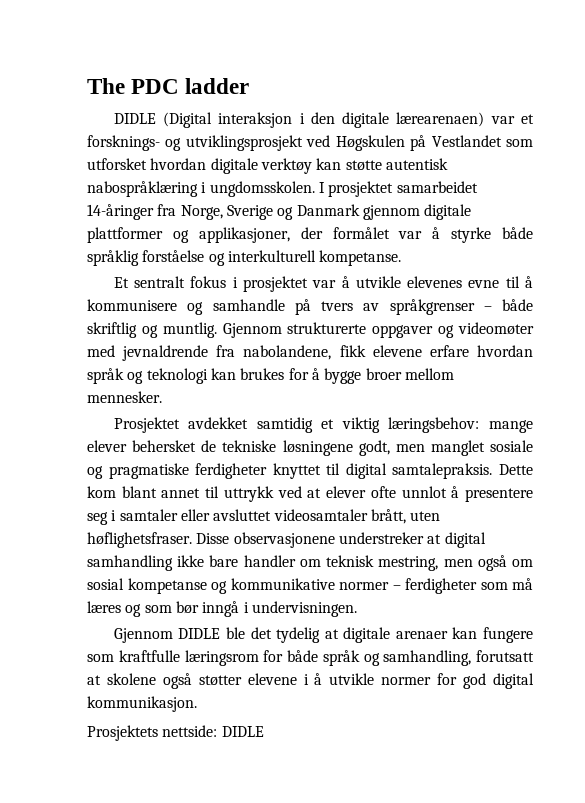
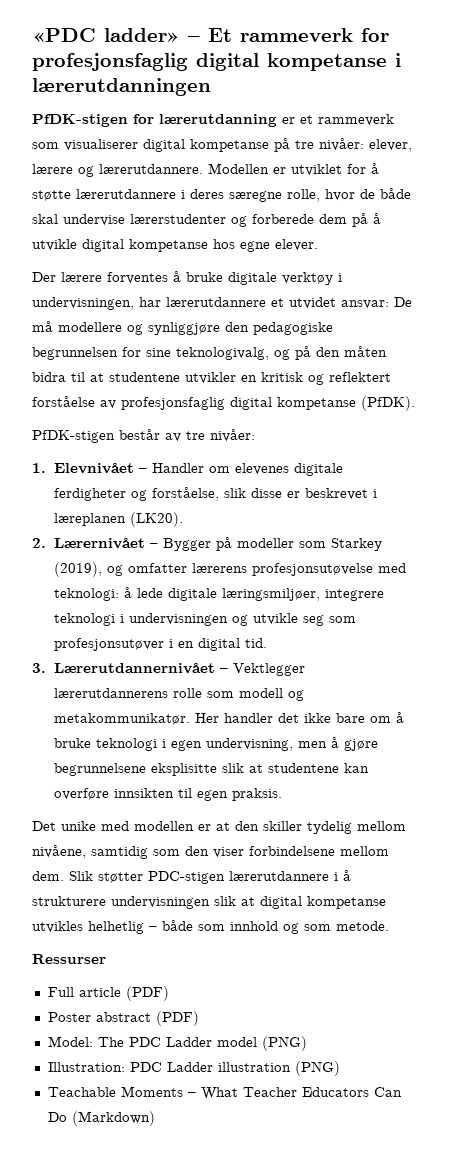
- The PDC ladder
- DIDLE (Digital interaksjon i den digitale lærearenaen) var et forsknings- og utviklingsprosjekt ved Høgskulen på Vestlandet som utforsket hvordan digitale verktøy kan støtte autentisk nabospråklæring i ungdomsskolen. I prosjektet samarbeidet 14-åringer fra Norge, Sverige og Danmark gjennom digitale plattformer og applikasjoner, der formålet var å styrke både språklig forståelse og interkulturell kompetanse.
- Et sentralt fokus i prosjektet var å utvikle elevenes evne til å kommunisere og samhandle på tvers av språkgrenser – både skriftlig og muntlig. Gjennom strukturerte oppgaver og videomøter med jevnaldrende fra nabolandene, fikk elevene erfare hvordan språk og teknologi kan brukes for å bygge broer mellom mennesker.
- Prosjektet avdekket samtidig et viktig læringsbehov: mange elever behersket de tekniske løsningene godt, men manglet sosiale og pragmatiske ferdigheter knyttet til digital samtalepraksis. Dette kom blant annet til uttrykk ved at elever ofte unnlot å presentere seg i samtaler eller avsluttet videosamtaler brått, uten høflighetsfraser. Disse observasjonene understreker at digital samhandling ikke bare handler om teknisk mestring, men også om sosial kompetanse og kommunikative normer – ferdigheter som må læres og som bør inngå i undervisningen.
- Gjennom DIDLE ble det tydelig at digitale arenaer kan fungere som kraftfulle læringsrom for både språk og samhandling, forutsatt at skolene også støtter elevene i å utvikle normer for god digital kommunikasjon.
- Prosjektets nettside: DIDLE
+ «PDC ladder» – Et rammeverk for profesjonsfaglig digital kompetanse i lærerutdanningen
+ PfDK-stigen for lærerutdanning er et rammeverk som visualiserer digital kompetanse på tre nivåer: elever, lærere og lærerutdannere. Modellen er utviklet for å støtte lærerutdannere i deres særegne rolle, hvor de både skal undervise lærerstudenter og forberede dem på å utvikle digital kompetanse hos egne elever.
+ Der lærere forventes å bruke digitale verktøy i undervisningen, har lærerutdannere et utvidet ansvar: De må modellere og synliggjøre den pedagogiske begrunnelsen for sine teknologivalg, og på den måten bidra til at studentene utvikler en kritisk og reflektert forståelse av profesjonsfaglig digital kompetanse (PfDK).
+ PfDK-stigen består av tre nivåer:
+ 1. Elevnivået – Handler om elevenes digitale ferdigheter og forståelse, slik disse er beskrevet i læreplanen (LK20).
+ 2. Lærernivået – Bygger på modeller som Starkey (2019), og omfatter lærerens profesjonsutøvelse med teknologi: å lede digitale læringsmiljøer, integrere teknologi i undervisningen og utvikle seg som profesjonsutøver i en digital tid.
+ 3. Lærerutdannernivået – Vektlegger lærerutdannerens rolle som modell og metakommunikatør. Her handler det ikke bare om å bruke teknologi i egen undervisning, men å gjøre begrunnelsene eksplisitte slik at studentene kan overføre innsikten til egen praksis.
+ Det unike med modellen er at den skiller tydelig mellom nivåene, samtidig som den viser forbindelsene mellom dem. Slik støtter PDC-stigen lærerutdannere i å strukturere undervisningen slik at digital kompetanse utvikles helhetlig – både som innhold og som metode.
+ Ressurser
+ Full article (PDF)
+ Poster abstract (PDF)
+ Model: The PDC Ladder model (PNG)
+ Illustration: PDC Ladder illustration (PNG)
+ Teachable Moments – What Teacher Educators Can Do (Markdown)

